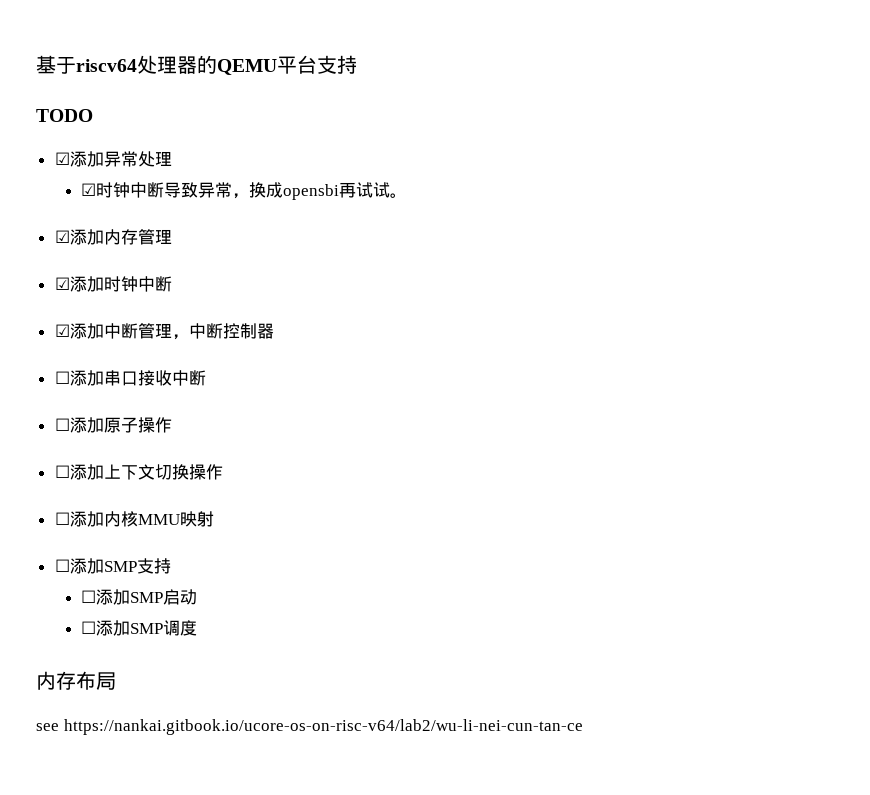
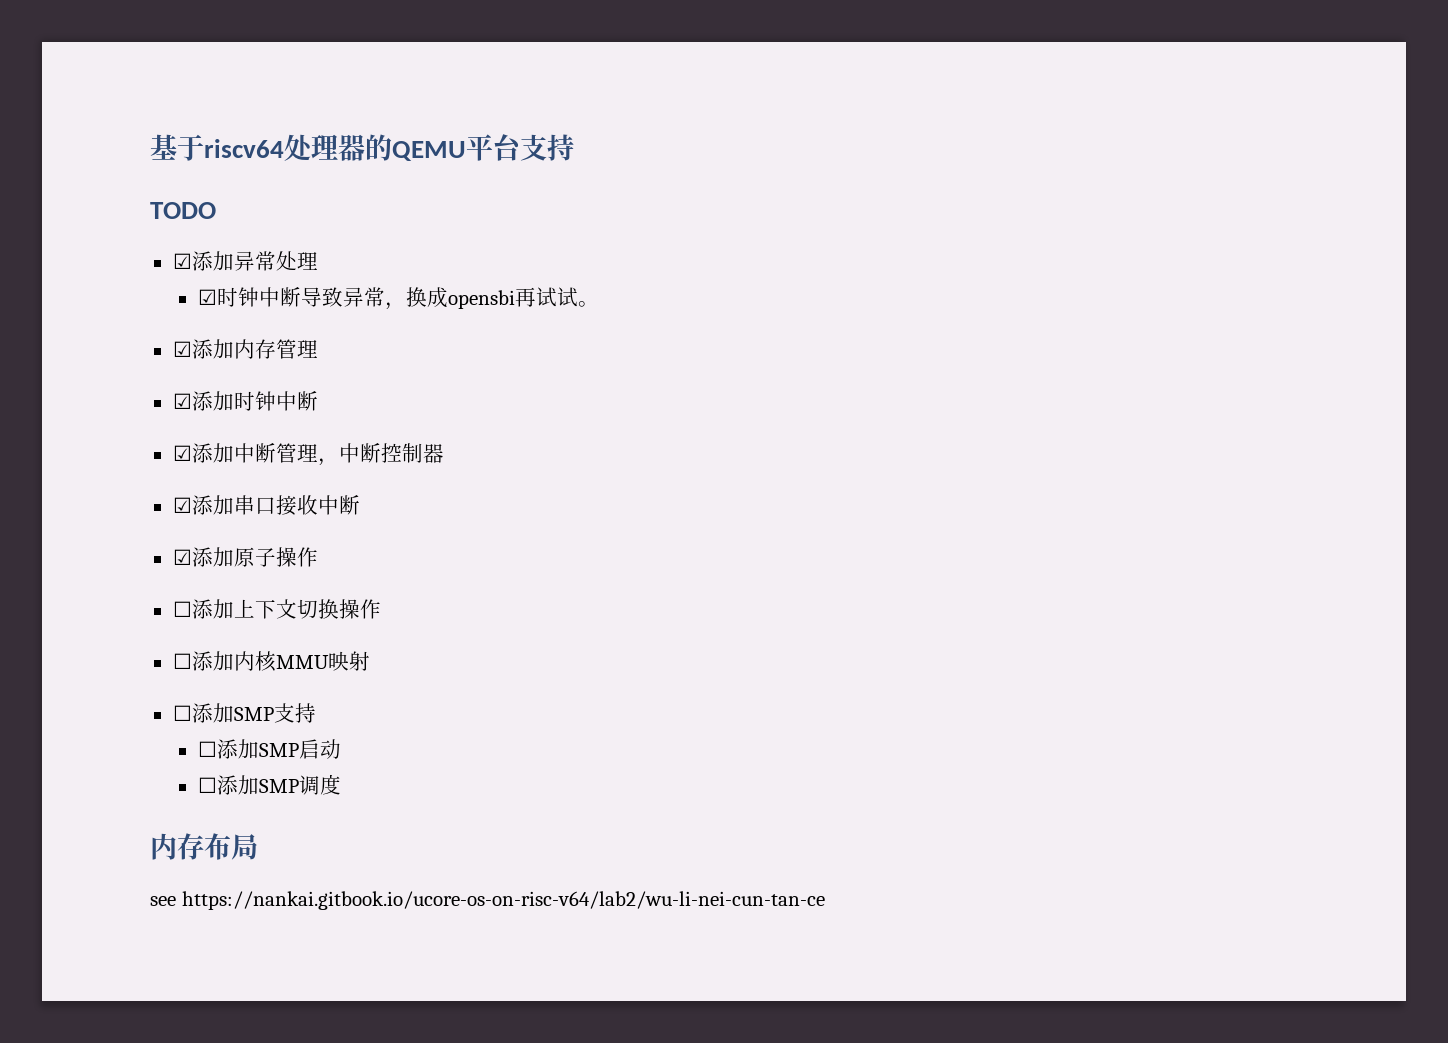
- ☐添加串口接收中断
+ ☑添加串口接收中断
- ☐添加原子操作
+ ☑添加原子操作

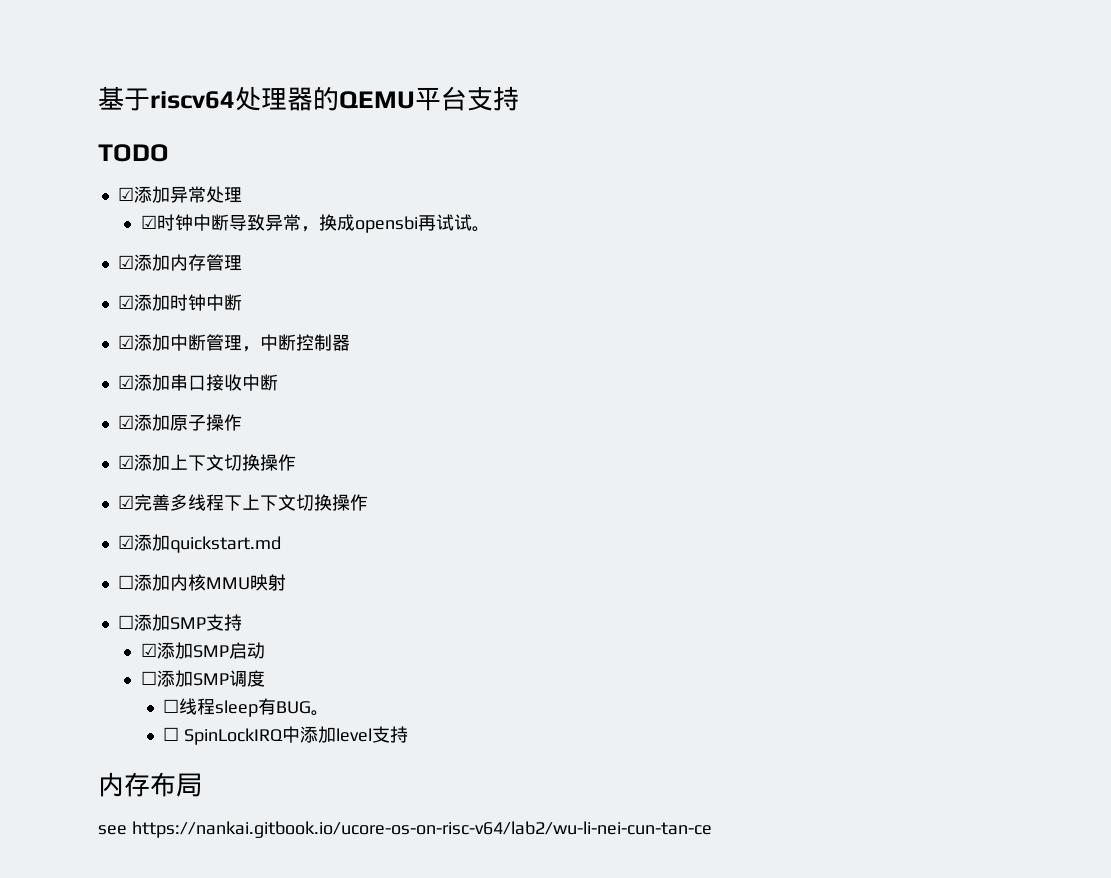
- ☐添加上下文切换操作
+ ☑添加上下文切换操作
+ ☑完善多线程下上下文切换操作
+ ☑添加quickstart.md
- ☐添加SMP启动
+ ☑添加SMP启动
+ ☐线程sleep有BUG。
+ ☐ SpinLockIRQ中添加level支持

